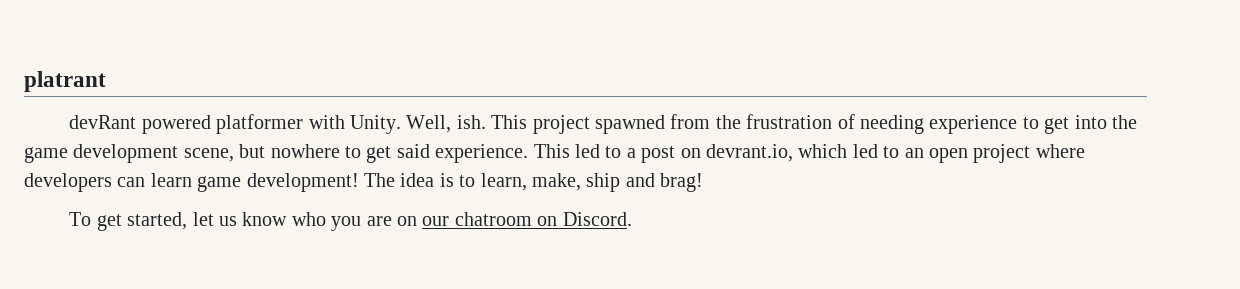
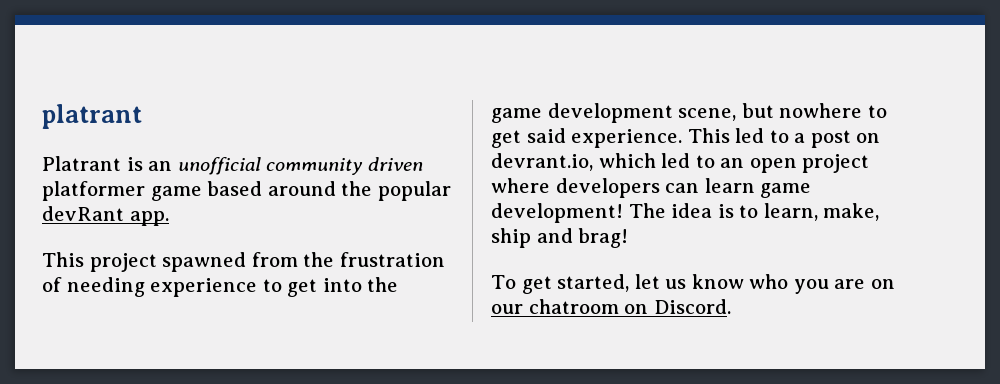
- devRant powered platformer with Unity. Well, ish. This project spawned from the frustration of needing experience to get into the game development scene, but nowhere to get said experience.
+ Platrant is an unofficial community driven platformer game based around the popular devRant app.
+ This project spawned from the frustration of needing experience to get into the game development scene, but nowhere to get said experience.

